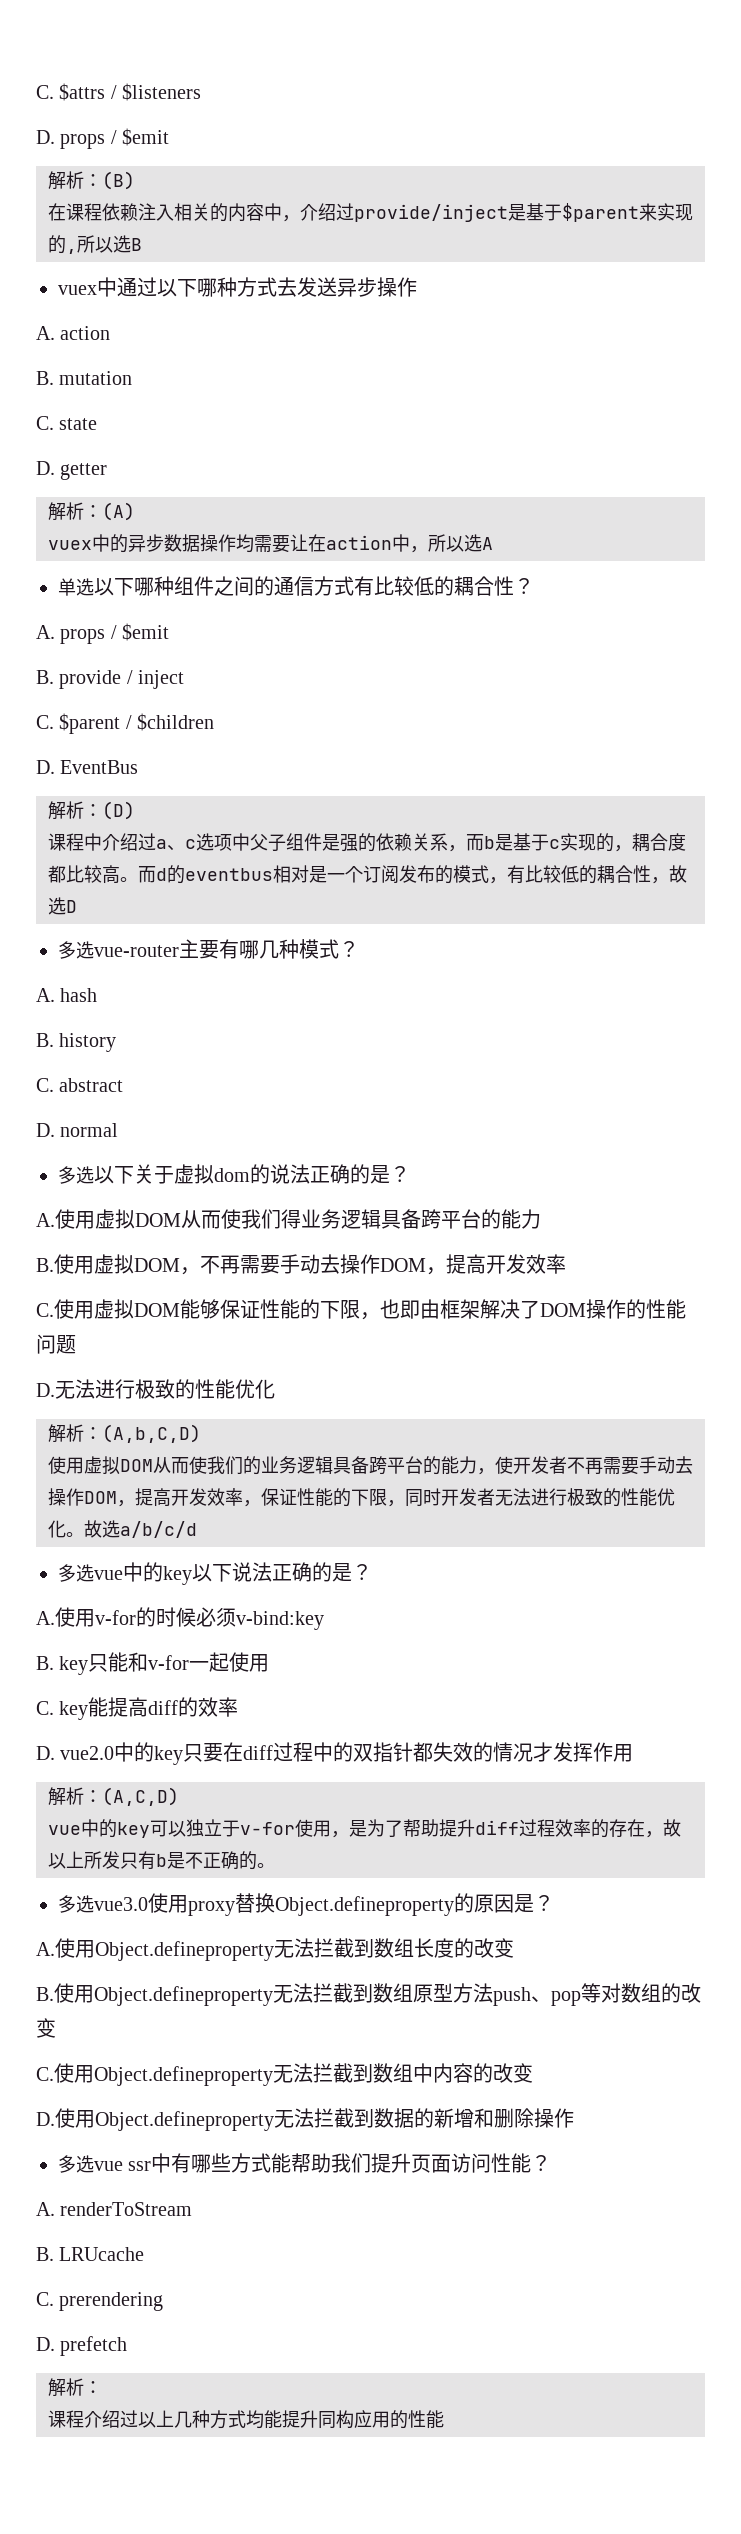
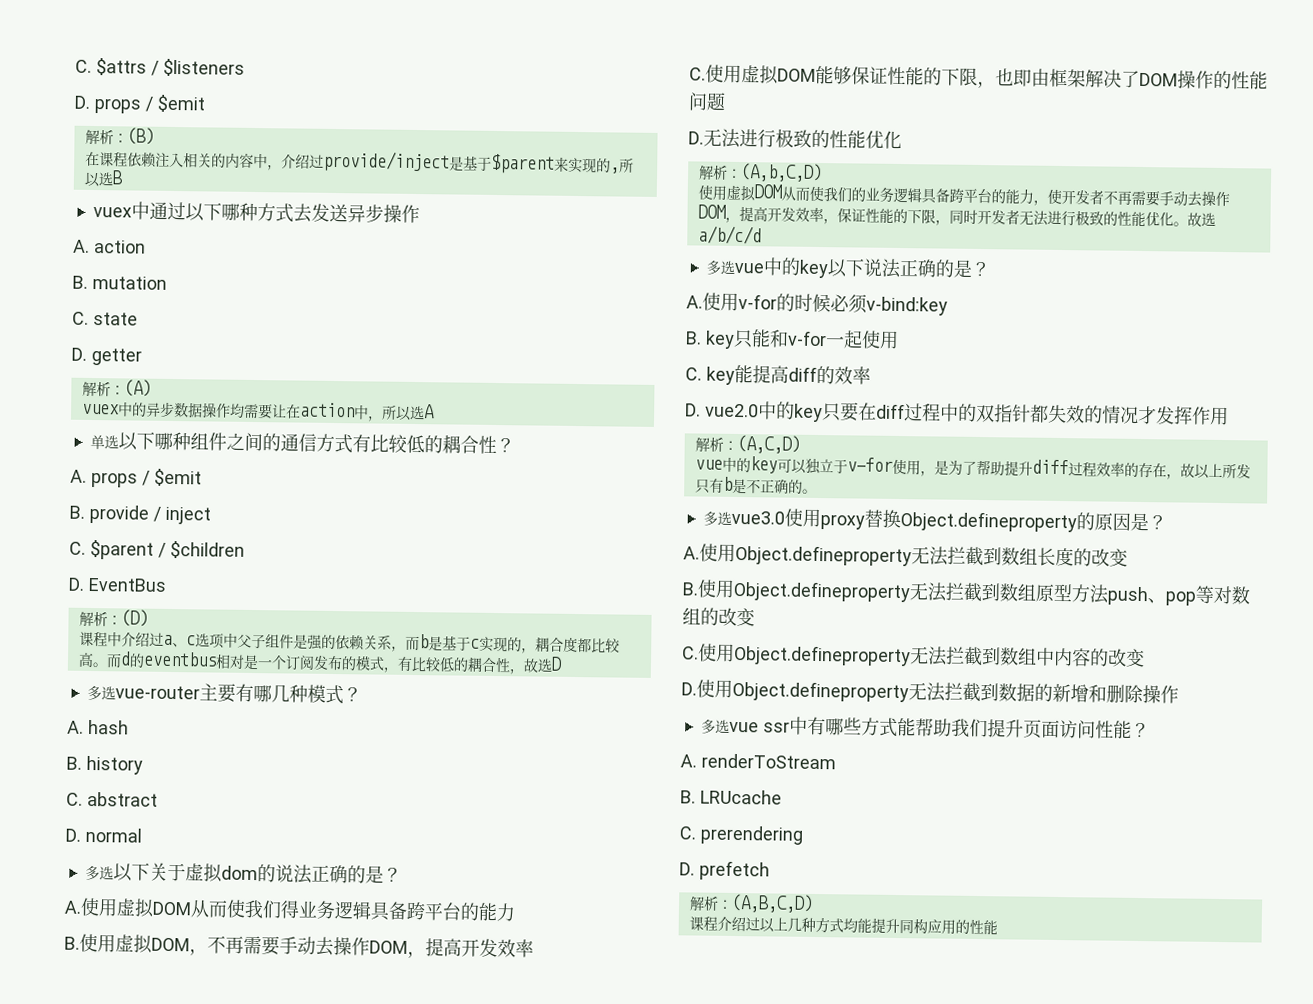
  D. prefetch
- 解析：
+ 解析：(A,B,C,D)

